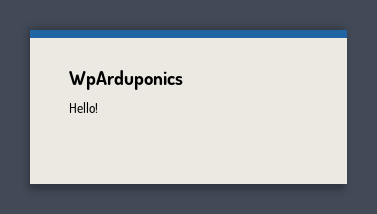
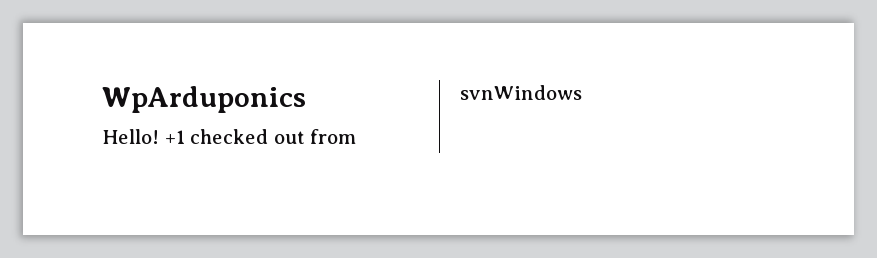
+ +1 checked out from svnWindows

